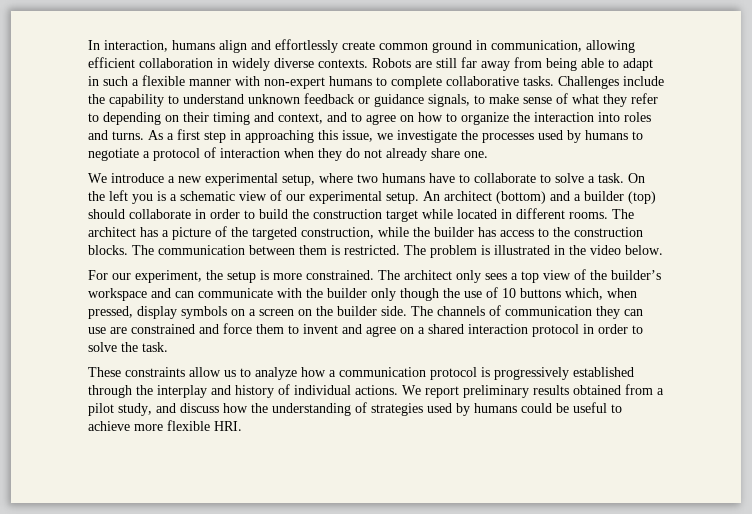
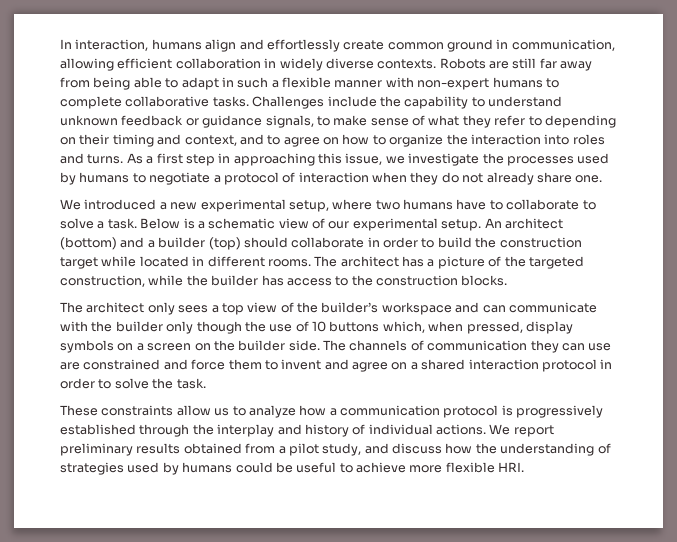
- We introduce a new experimental setup, where two humans have to collaborate to solve a task.
+ We introduced a new experimental setup, where two humans have to collaborate to solve a task.
- On the left you is a schematic view of our experimental setup.
+ Below is a schematic view of our experimental setup.
- The architect has a picture of the targeted construction, while the builder has access to the construction blocks. The communication between them is restricted. The problem is illustrated in the video below.
- For our experiment, the setup is more constrained. The architect only sees a top view of the builder’s workspace and can communicate with the builder only though the use of 10 buttons which, when pressed, display symbols on a screen on the builder side.
+ The architect has a picture of the targeted construction, while the builder has access to the construction blocks.
+ The architect only sees a top view of the builder’s workspace and can communicate with the builder only though the use of 10 buttons which, when pressed, display symbols on a screen on the builder side.

